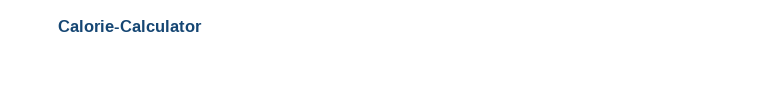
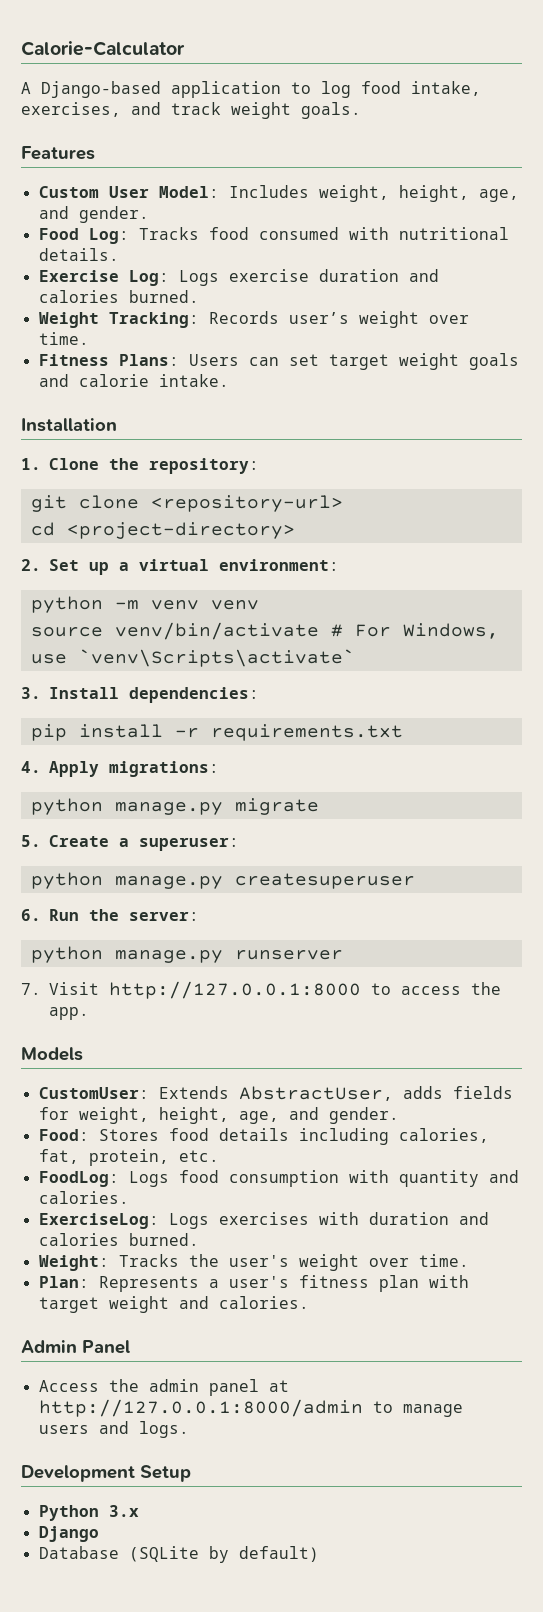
+ A Django-based application to log food intake, exercises, and track weight goals.
+ Features
+ Custom User Model: Includes weight, height, age, and gender.
+ Food Log: Tracks food consumed with nutritional details.
+ Exercise Log: Logs exercise duration and calories burned.
+ Weight Tracking: Records user’s weight over time.
+ Fitness Plans: Users can set target weight goals and calorie intake.
+ Installation
+ 1. Clone the repository:
+ git clone <repository-url>
+ cd <project-directory>
+ 2. Set up a virtual environment:
+ python -m venv venv
+ source venv/bin/activate # For Windows, use `venv\Scripts\activate`
+ 3. Install dependencies:
+ pip install -r requirements.txt
+ 4. Apply migrations:
+ python manage.py migrate
+ 5. Create a superuser:
+ python manage.py createsuperuser
+ 6. Run the server:
+ python manage.py runserver
+ 7. Visit http://127.0.0.1:8000 to access the app.
+ Models
+ CustomUser: Extends AbstractUser, adds fields for weight, height, age, and gender.
+ Food: Stores food details including calories, fat, protein, etc.
+ FoodLog: Logs food consumption with quantity and calories.
+ ExerciseLog: Logs exercises with duration and calories burned.
+ Weight: Tracks the user's weight over time.
+ Plan: Represents a user's fitness plan with target weight and calories.
+ Admin Panel
+ Access the admin panel at http://127.0.0.1:8000/admin to manage users and logs.
+ Development Setup
+ Python 3.x
+ Django
+ Database (SQLite by default)

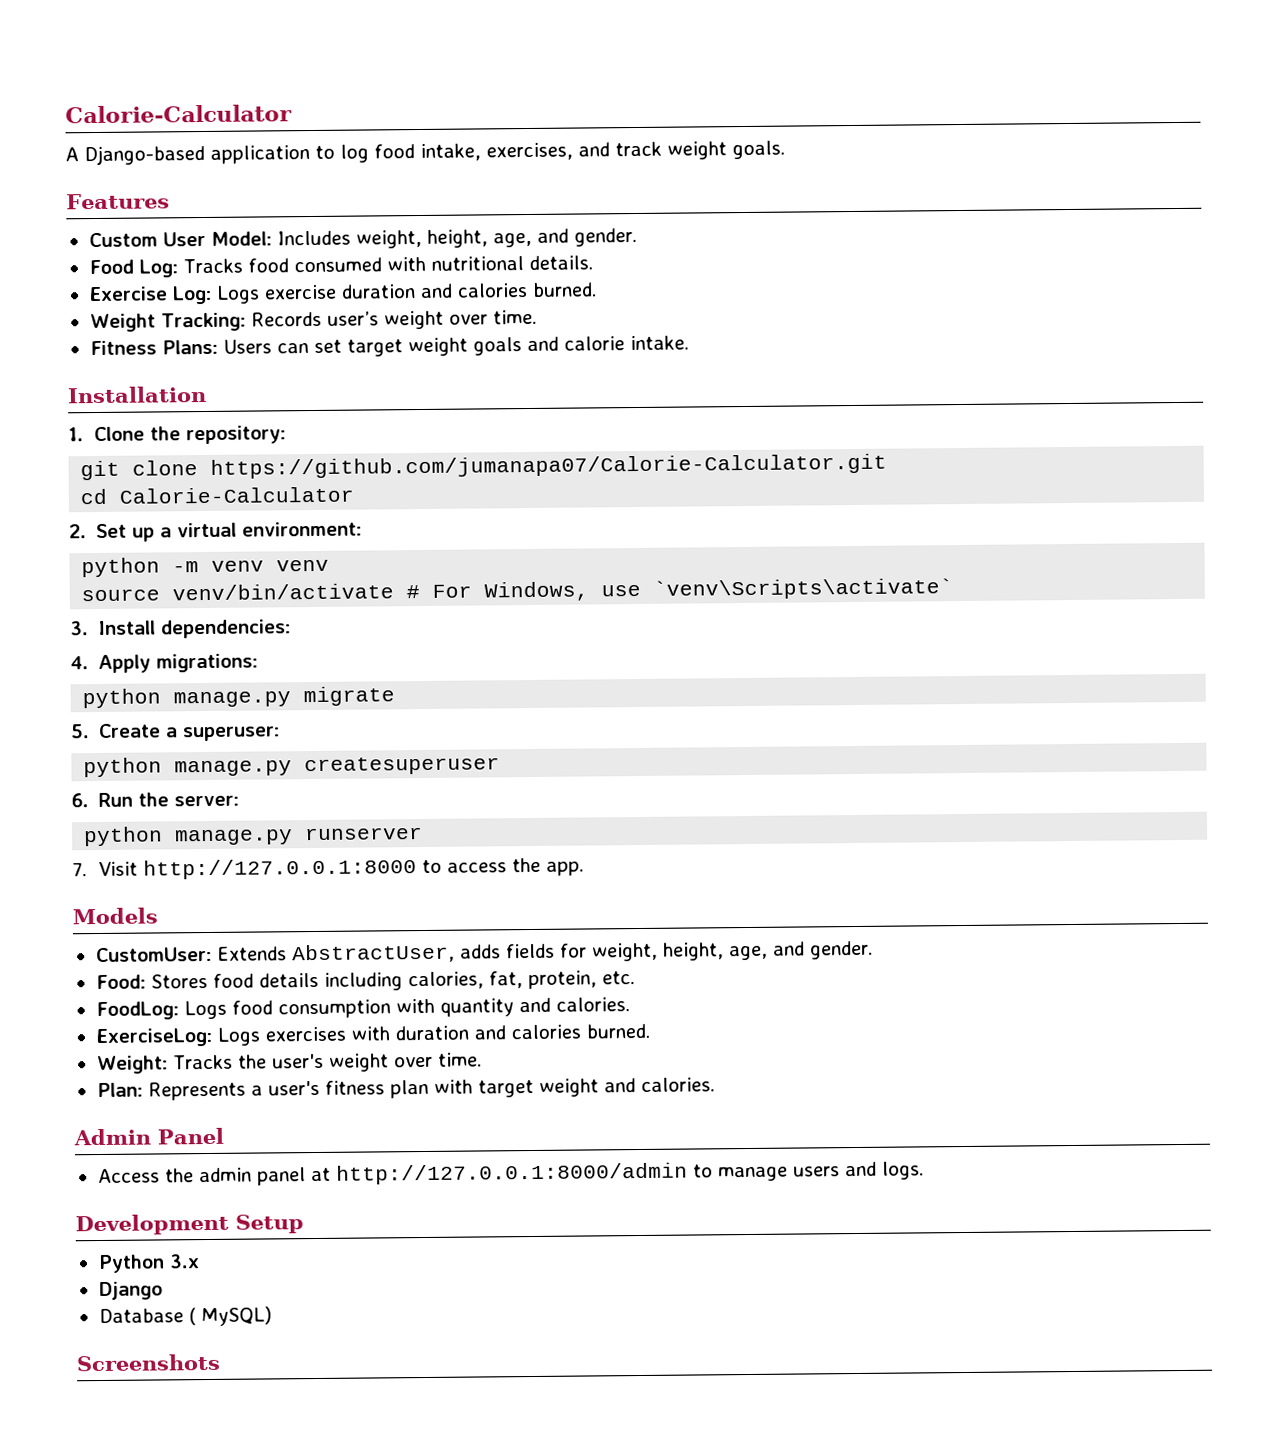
- git clone <repository-url>
+ git clone https://github.com/jumanapa07/Calorie-Calculator.git
- cd <project-directory>
+ cd Calorie-Calculator
- pip install -r requirements.txt
- Database (SQLite by default)
+ Database ( MySQL)
+ Screenshots

